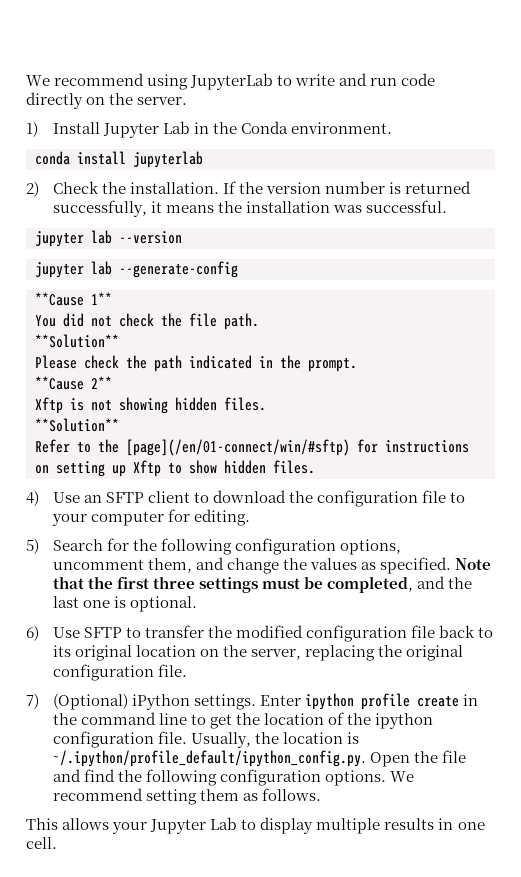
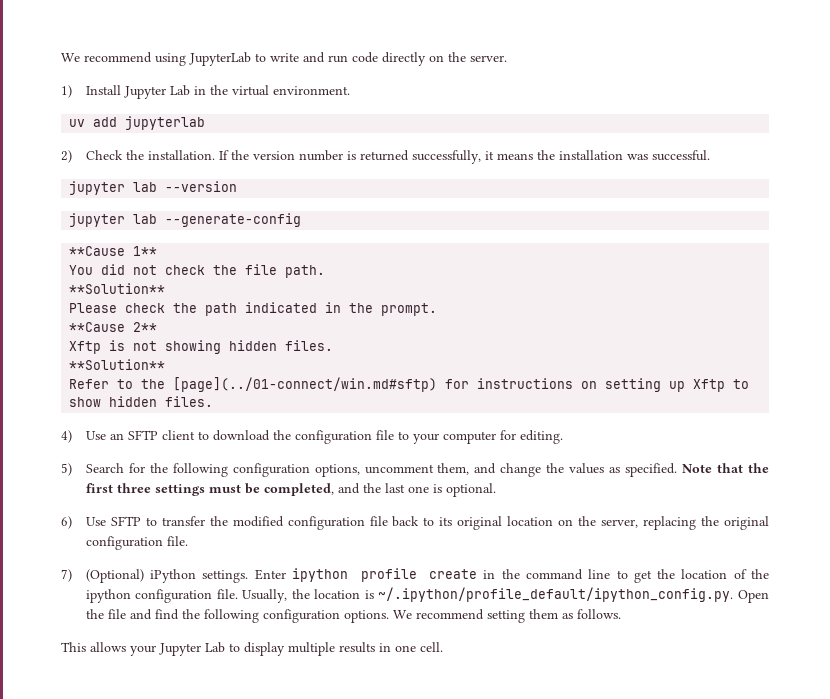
- 1) Install Jupyter Lab in the Conda environment.
+ 1) Install Jupyter Lab in the virtual environment.
- conda install jupyterlab
+ uv add jupyterlab
- Refer to the [page](/en/01-connect/win/#sftp) for instructions on setting up Xftp to show hidden files.
+ Refer to the [page](../01-connect/win.md#sftp) for instructions on setting up Xftp to show hidden files.

